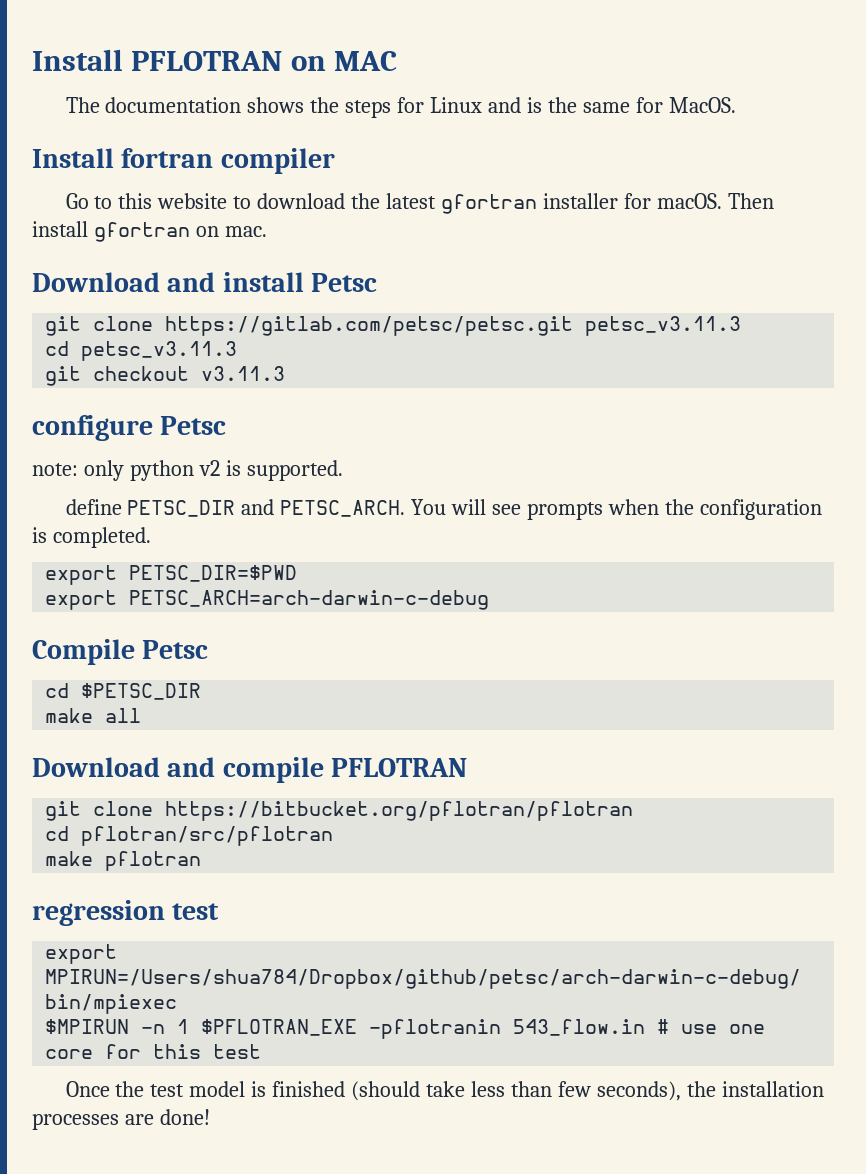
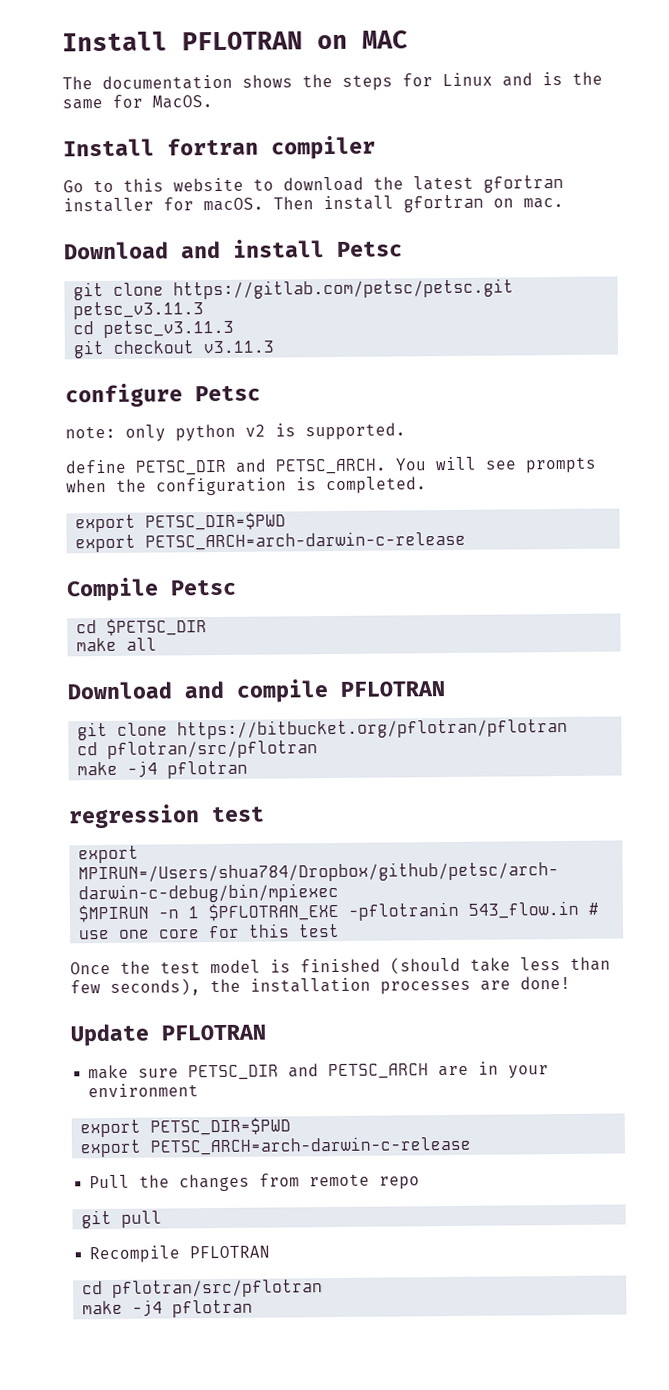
  You will see prompts when the configuration is completed.
  export PETSC_DIR=$PWD
- export PETSC_ARCH=arch-darwin-c-debug
+ export PETSC_ARCH=arch-darwin-c-release
  git clone https://bitbucket.org/pflotran/pflotran
  cd pflotran/src/pflotran
- make pflotran
+ make -j4 pflotran
+ Update PFLOTRAN
+ make sure PETSC_DIR and PETSC_ARCH are in your environment
+ export PETSC_DIR=$PWD
+ export PETSC_ARCH=arch-darwin-c-release
+ Pull the changes from remote repo
+ git pull
+ Recompile PFLOTRAN
+ cd pflotran/src/pflotran
+ make -j4 pflotran

